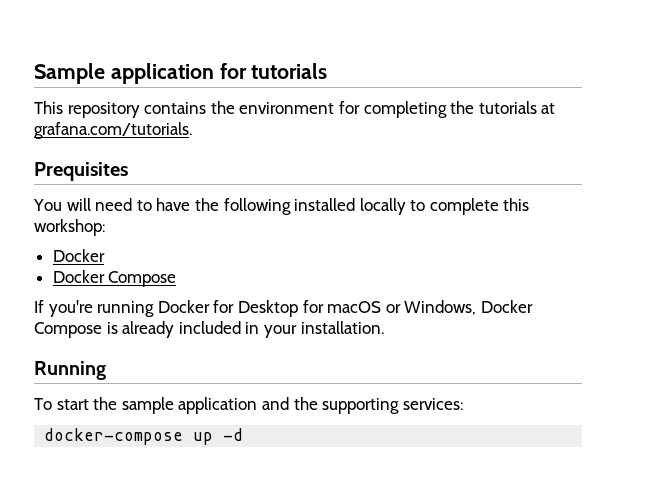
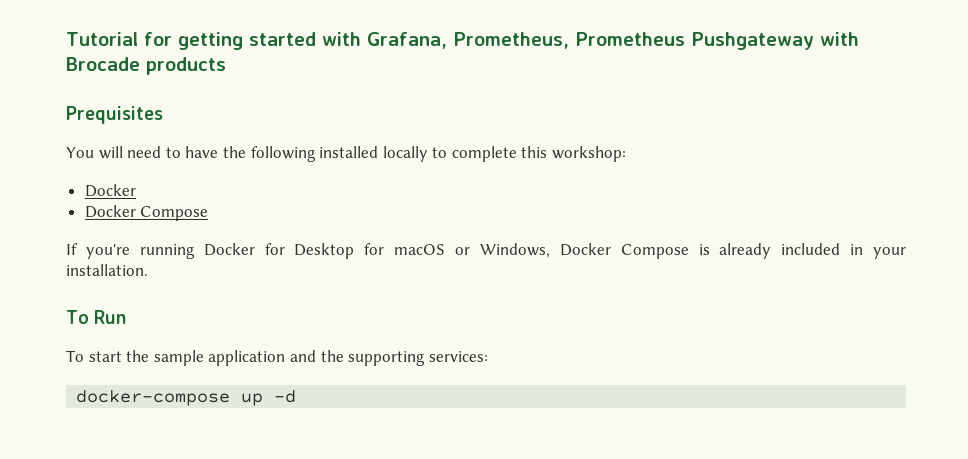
- Sample application for tutorials
- This repository contains the environment for completing the tutorials at grafana.com/tutorials.
+ Tutorial for getting started with Grafana, Prometheus, Prometheus Pushgateway with Brocade products
- Running
+ To Run

